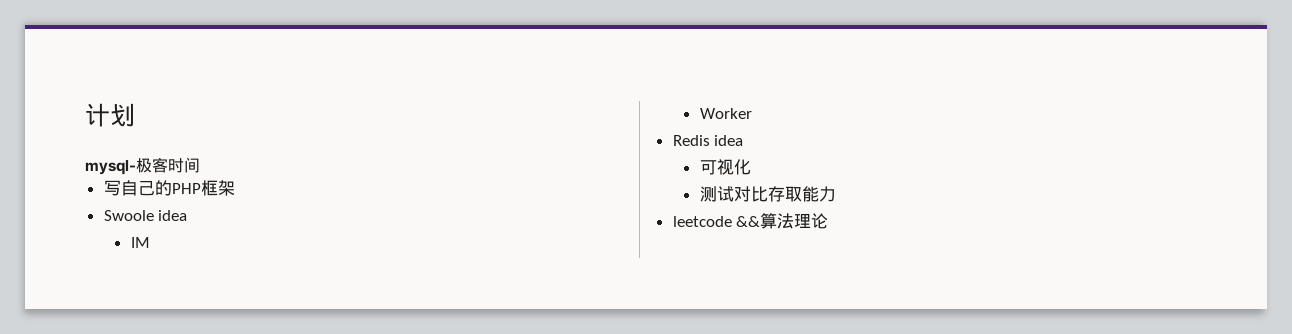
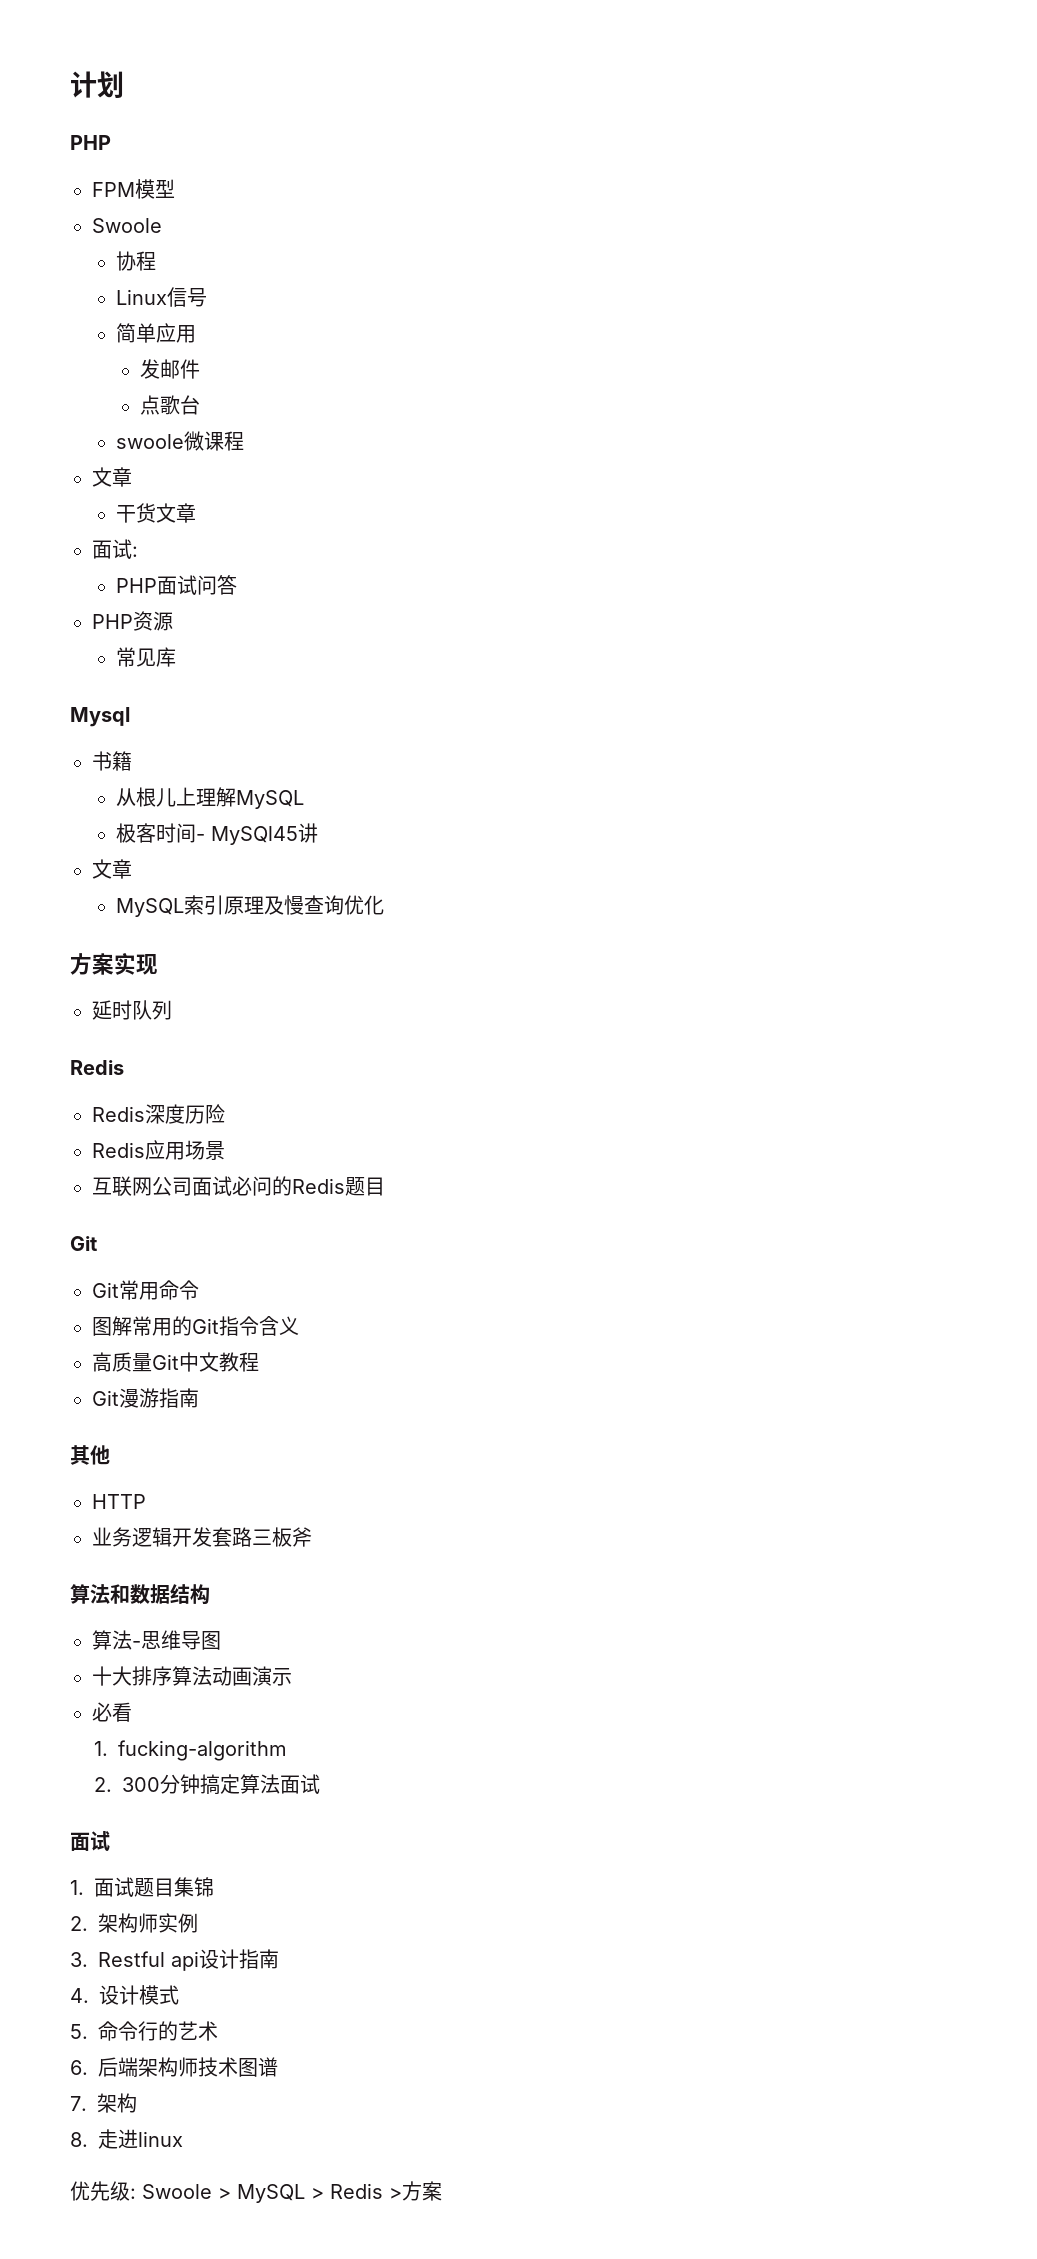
  计划
- mysql-极客时间
- 写自己的PHP框架
- Swoole idea
- IM
- Worker
- Redis idea
- 可视化
- 测试对比存取能力
- leetcode &&算法理论
+ PHP
+ FPM模型
+ Swoole
+ 协程
+ Linux信号
+ 简单应用
+ 发邮件
+ 点歌台
+ swoole微课程
+ 文章
+ 干货文章
+ 面试:
+ PHP面试问答
+ PHP资源
+ 常见库
+ Mysql
+ 书籍
+ 从根儿上理解MySQL
+ 极客时间- MySQl45讲
+ 文章
+ MySQL索引原理及慢查询优化
+ 方案实现
+ 延时队列
+ Redis
+ Redis深度历险
+ Redis应用场景
+ 互联网公司面试必问的Redis题目
+ Git
+ Git常用命令
+ 图解常用的Git指令含义
+ 高质量Git中文教程
+ Git漫游指南
+ 其他
+ HTTP
+ 业务逻辑开发套路三板斧
+ 算法和数据结构
+ 算法-思维导图
+ 十大排序算法动画演示
+ 必看
+ 1. fucking-algorithm
+ 2. 300分钟搞定算法面试
+ 面试
+ 1.面试题目集锦
+ 2.架构师实例
+ 3. Restful api设计指南
+ 4.设计模式
+ 5.命令行的艺术
+ 6.后端架构师技术图谱
+ 7.架构
+ 8.走进linux
+ 优先级: Swoole > MySQL > Redis >方案

